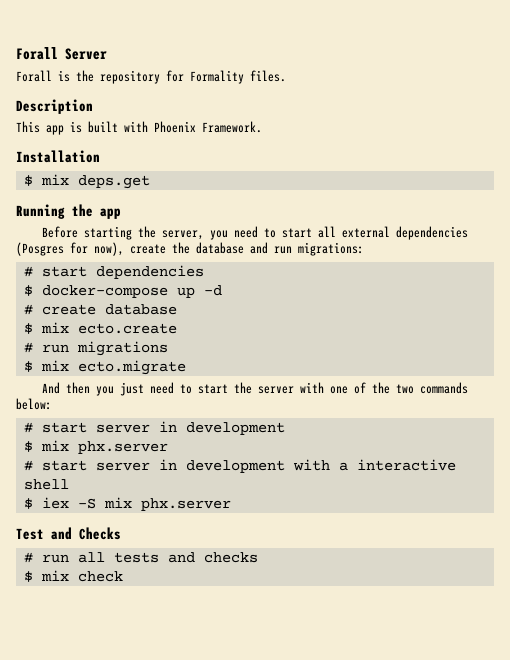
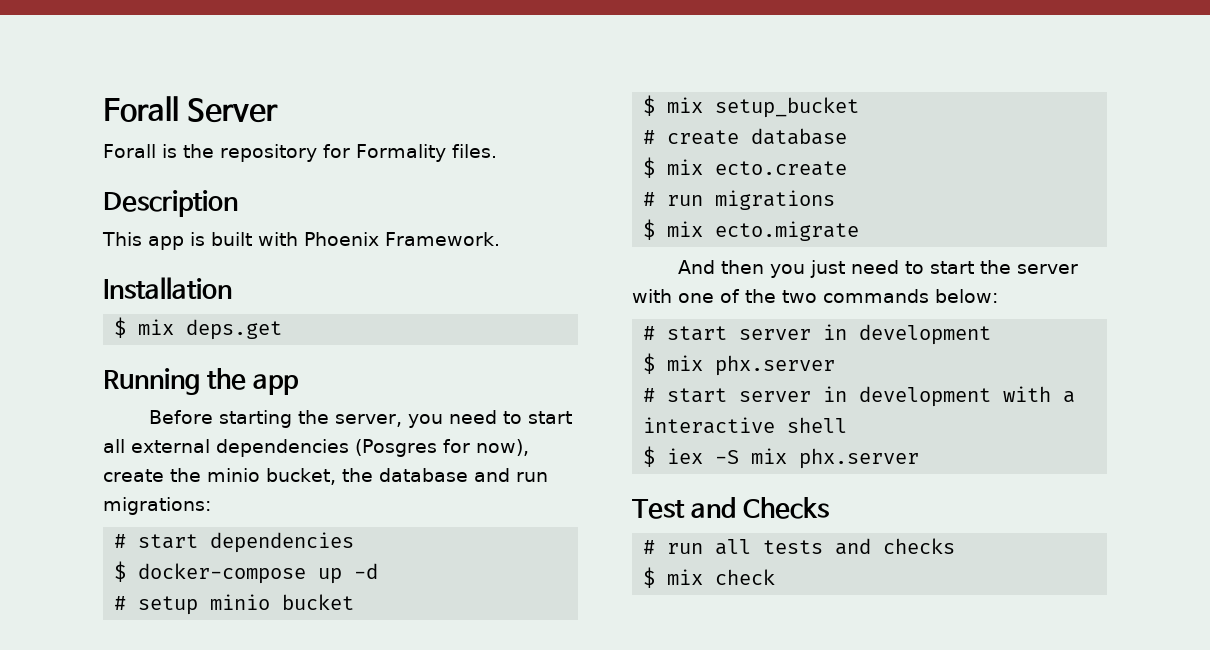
- Before starting the server, you need to start all external dependencies (Posgres for now), create the database and run migrations:
+ Before starting the server, you need to start all external dependencies (Posgres for now), create the minio bucket, the database and run migrations:
+ # setup minio bucket
+ $ mix setup_bucket

